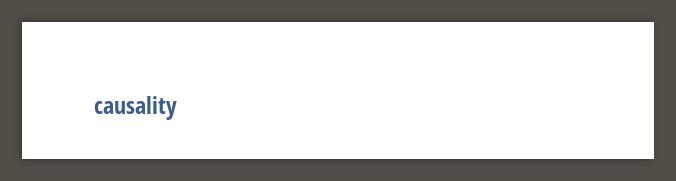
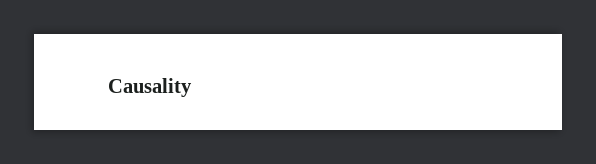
- causality
+ Causality

